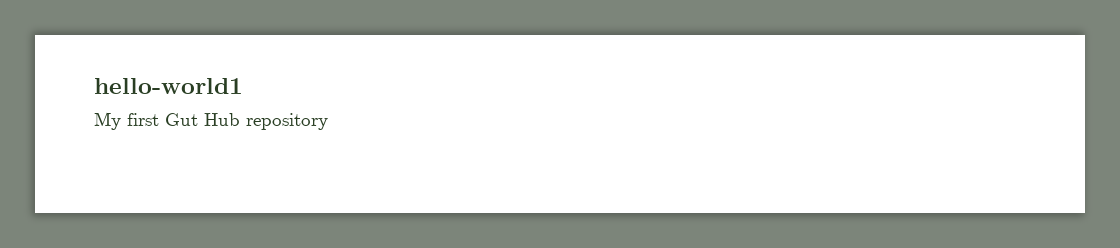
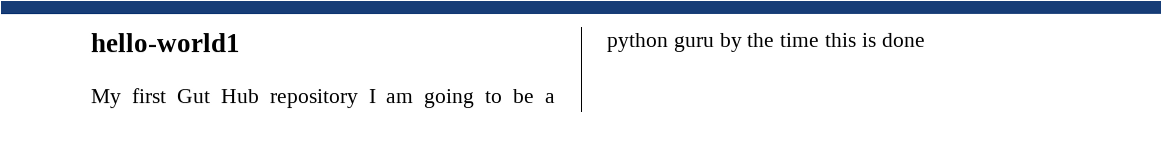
- My first Gut Hub repository
+ My first Gut Hub repository I am going to be a python guru by the time this is done

